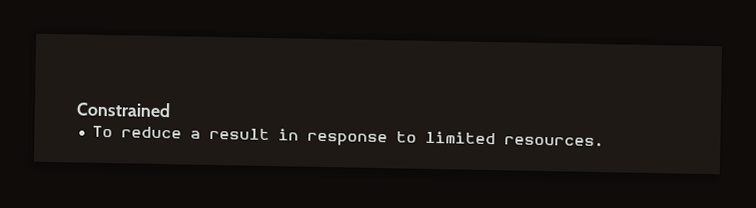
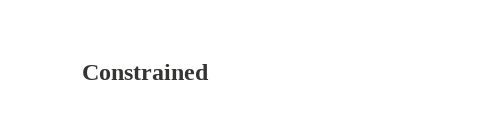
- To reduce a result in response to limited resources.

